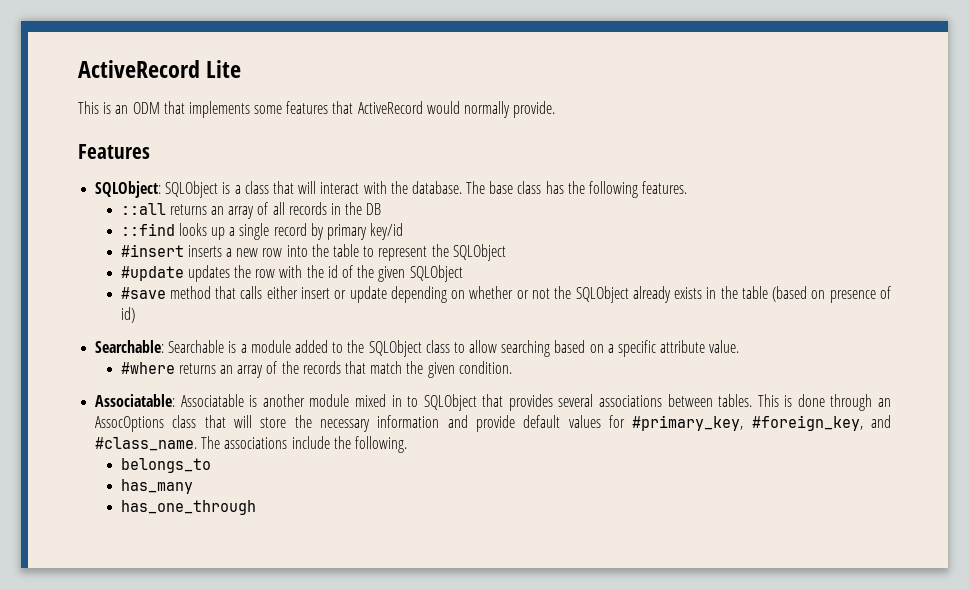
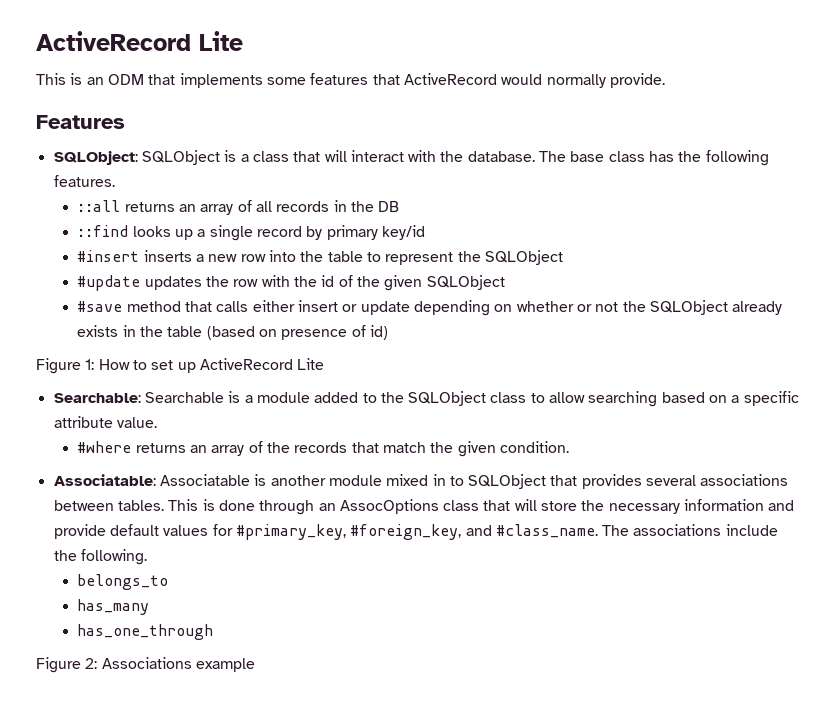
+ Figure 1: How to set up ActiveRecord Lite
+ Figure 2: Associations example

